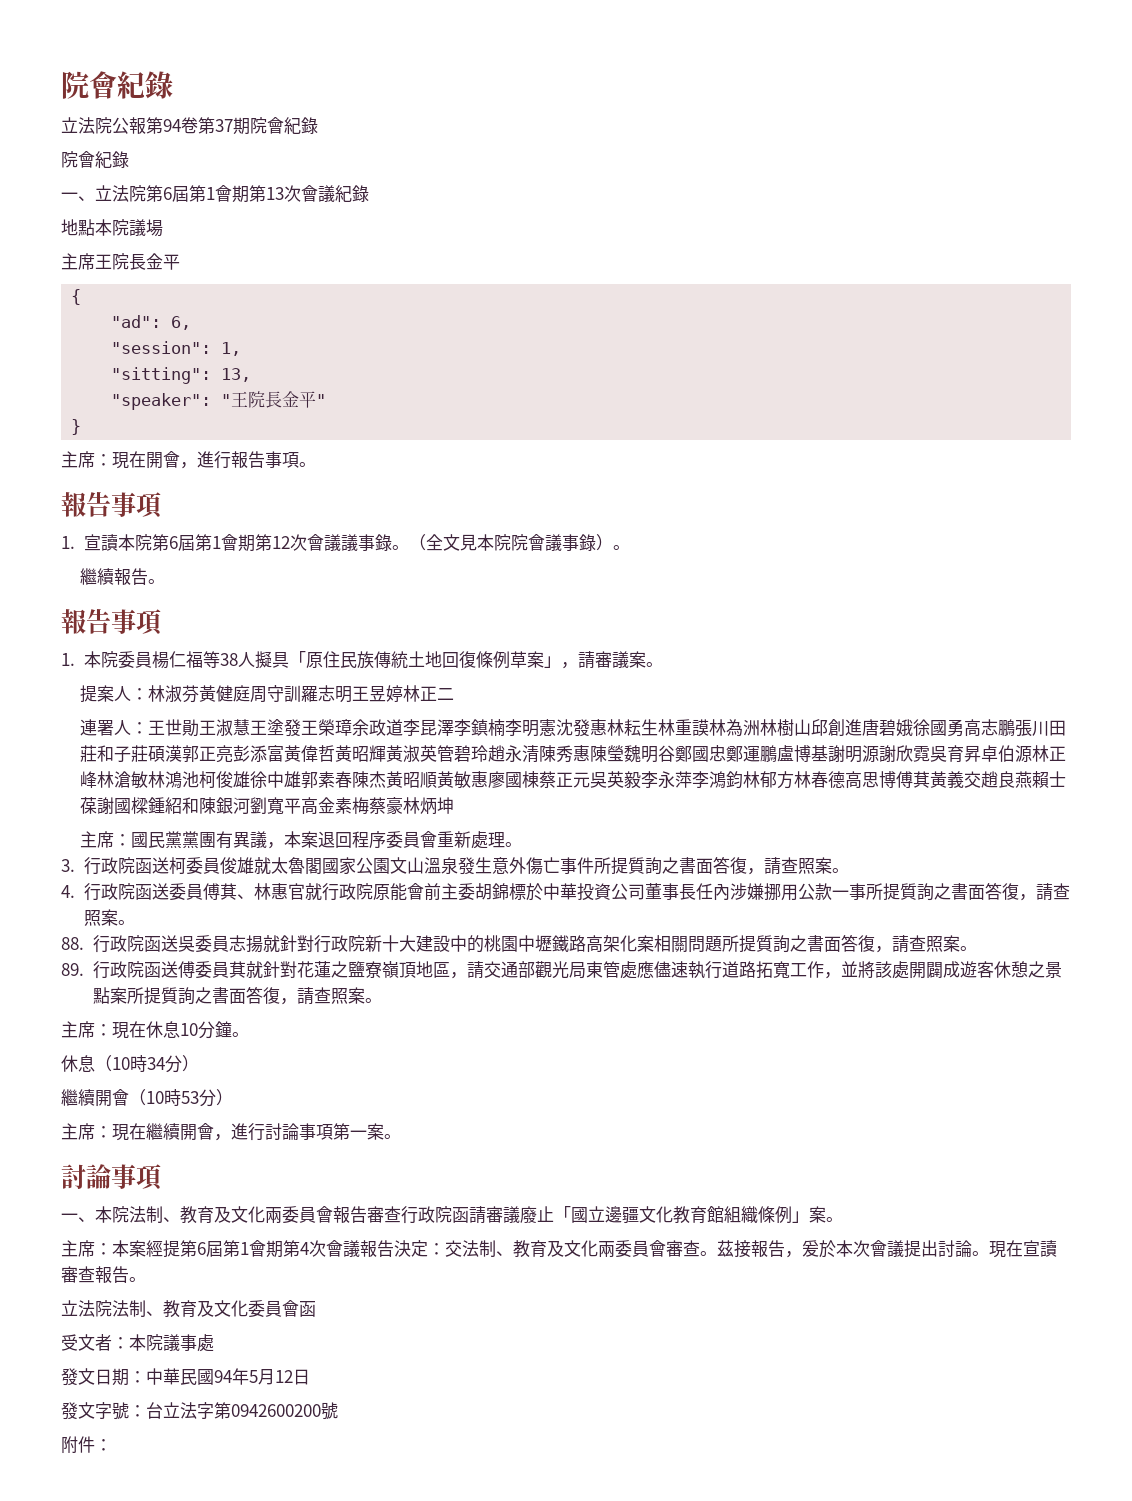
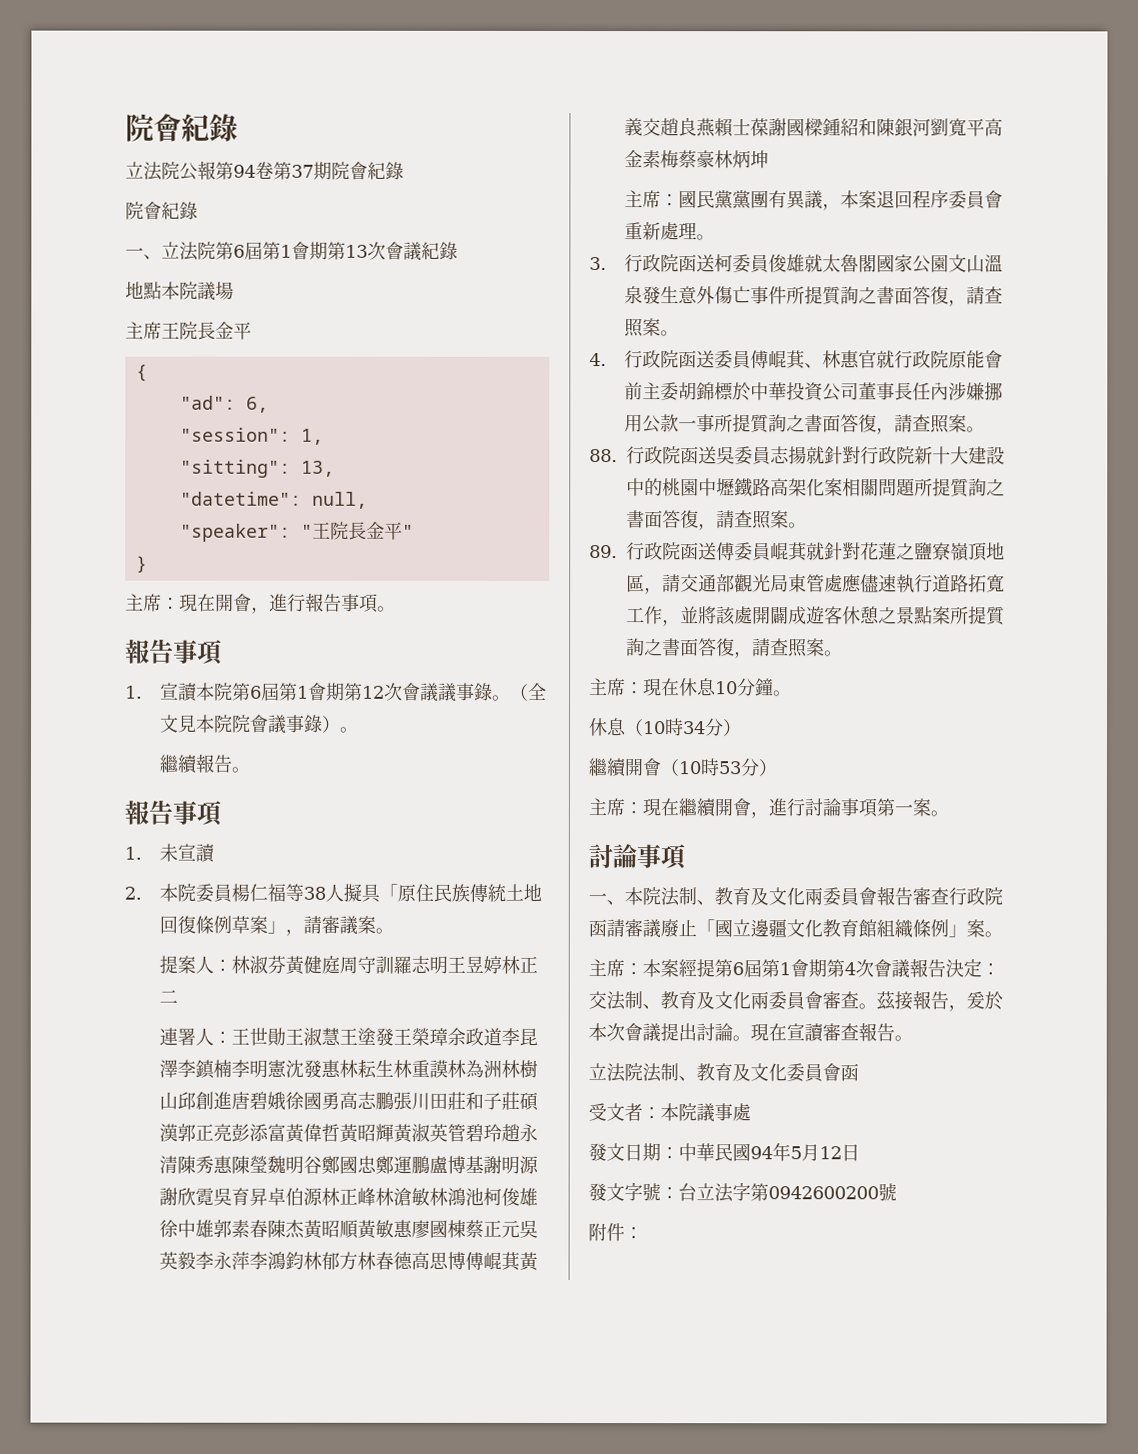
+ "datetime": null,
- 1.本院委員楊仁福等38人擬具「原住民族傳統土地回復條例草案」，請審議案。
+ 1.未宣讀
+ 2.本院委員楊仁福等38人擬具「原住民族傳統土地回復條例草案」，請審議案。
- 王世勛王淑慧王塗發王榮璋余政道李昆澤李鎮楠李明憲沈發惠林耘生林重謨林為洲林樹山邱創進唐碧娥徐國勇高志鵬張川田莊和子莊碩漢郭正亮彭添富黃偉哲黃昭輝黃淑英管碧玲趙永清陳秀惠陳瑩魏明谷鄭國忠鄭運鵬盧博基謝明源謝欣霓吳育昇卓伯源林正峰林滄敏林鴻池柯俊雄徐中雄郭素春陳杰黃昭順黃敏惠廖國棟蔡正元吳英毅李永萍李鴻鈞林郁方林春德高思博傅萁黃義交趙良燕賴士葆謝國樑鍾紹和陳銀河劉寬平高金素梅蔡豪林炳坤
+ 王世勛王淑慧王塗發王榮璋余政道李昆澤李鎮楠李明憲沈發惠林耘生林重謨林為洲林樹山邱創進唐碧娥徐國勇高志鵬張川田莊和子莊碩漢郭正亮彭添富黃偉哲黃昭輝黃淑英管碧玲趙永清陳秀惠陳瑩魏明谷鄭國忠鄭運鵬盧博基謝明源謝欣霓吳育昇卓伯源林正峰林滄敏林鴻池柯俊雄徐中雄郭素春陳杰黃昭順黃敏惠廖國棟蔡正元吳英毅李永萍李鴻鈞林郁方林春德高思博傅崐萁黃義交趙良燕賴士葆謝國樑鍾紹和陳銀河劉寬平高金素梅蔡豪林炳坤
- 4.行政院函送委員傅萁、林惠官就行政院原能會前主委胡錦標於中華投資公司董事長任內涉嫌挪用公款一事所提質詢之書面答復，請查照案。
+ 4.行政院函送委員傅崐萁、林惠官就行政院原能會前主委胡錦標於中華投資公司董事長任內涉嫌挪用公款一事所提質詢之書面答復，請查照案。
- 89.行政院函送傅委員萁就針對花蓮之鹽寮嶺頂地區，請交通部觀光局東管處應儘速執行道路拓寬工作，並將該處開闢成遊客休憩之景點案所提質詢之書面答復，請查照案。
+ 89.行政院函送傅委員崐萁就針對花蓮之鹽寮嶺頂地區，請交通部觀光局東管處應儘速執行道路拓寬工作，並將該處開闢成遊客休憩之景點案所提質詢之書面答復，請查照案。

